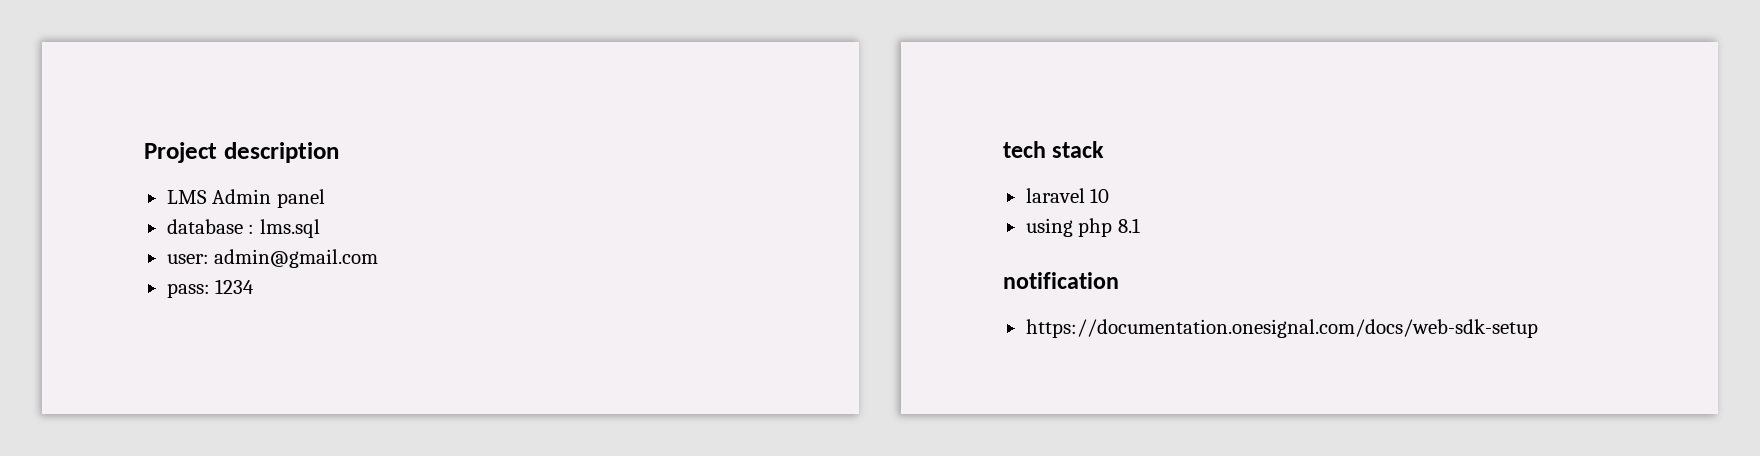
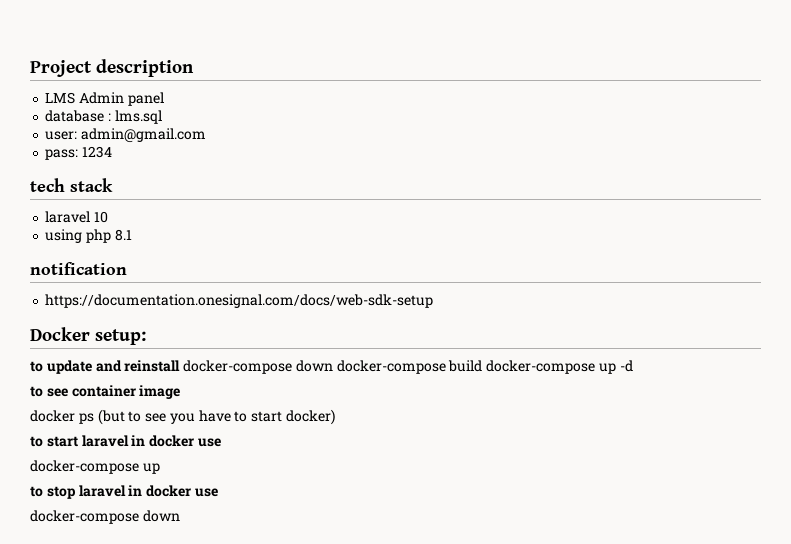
+ Docker setup:
+ to update and reinstall docker-compose down docker-compose build docker-compose up -d
+ to see container image
+ docker ps (but to see you have to start docker)
+ to start laravel in docker use
+ docker-compose up
+ to stop laravel in docker use
+ docker-compose down

